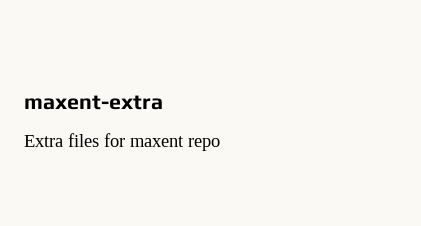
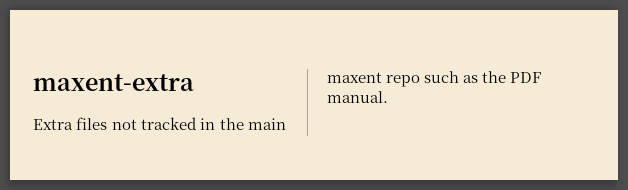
- Extra files for maxent repo
+ Extra files not tracked in the main maxent repo such as the PDF manual.

